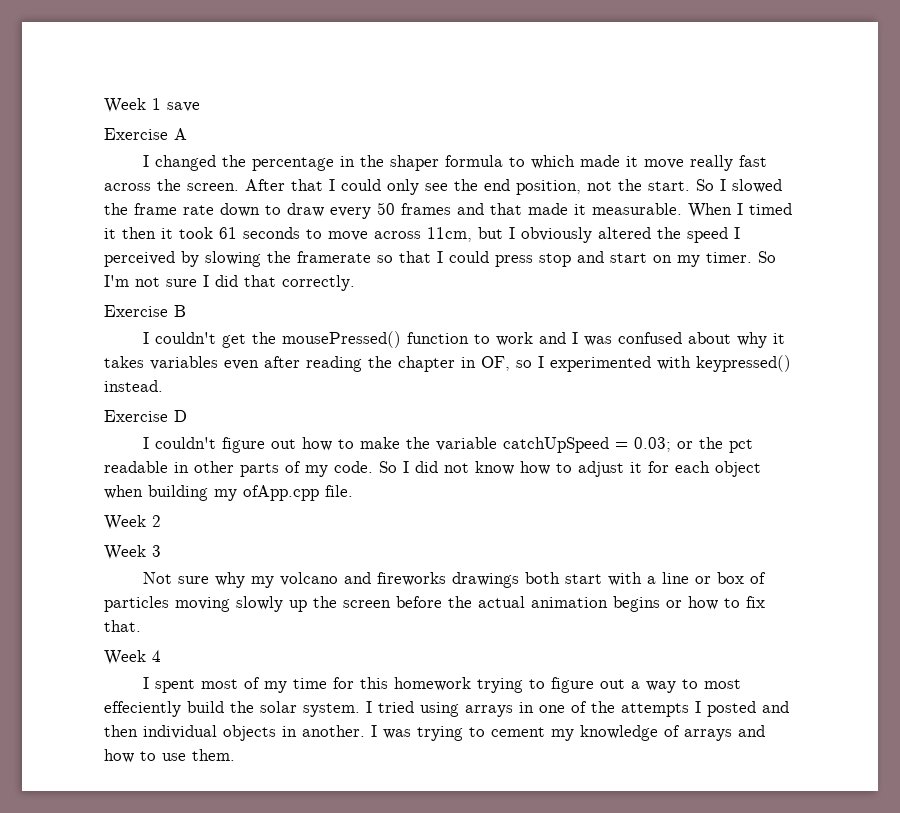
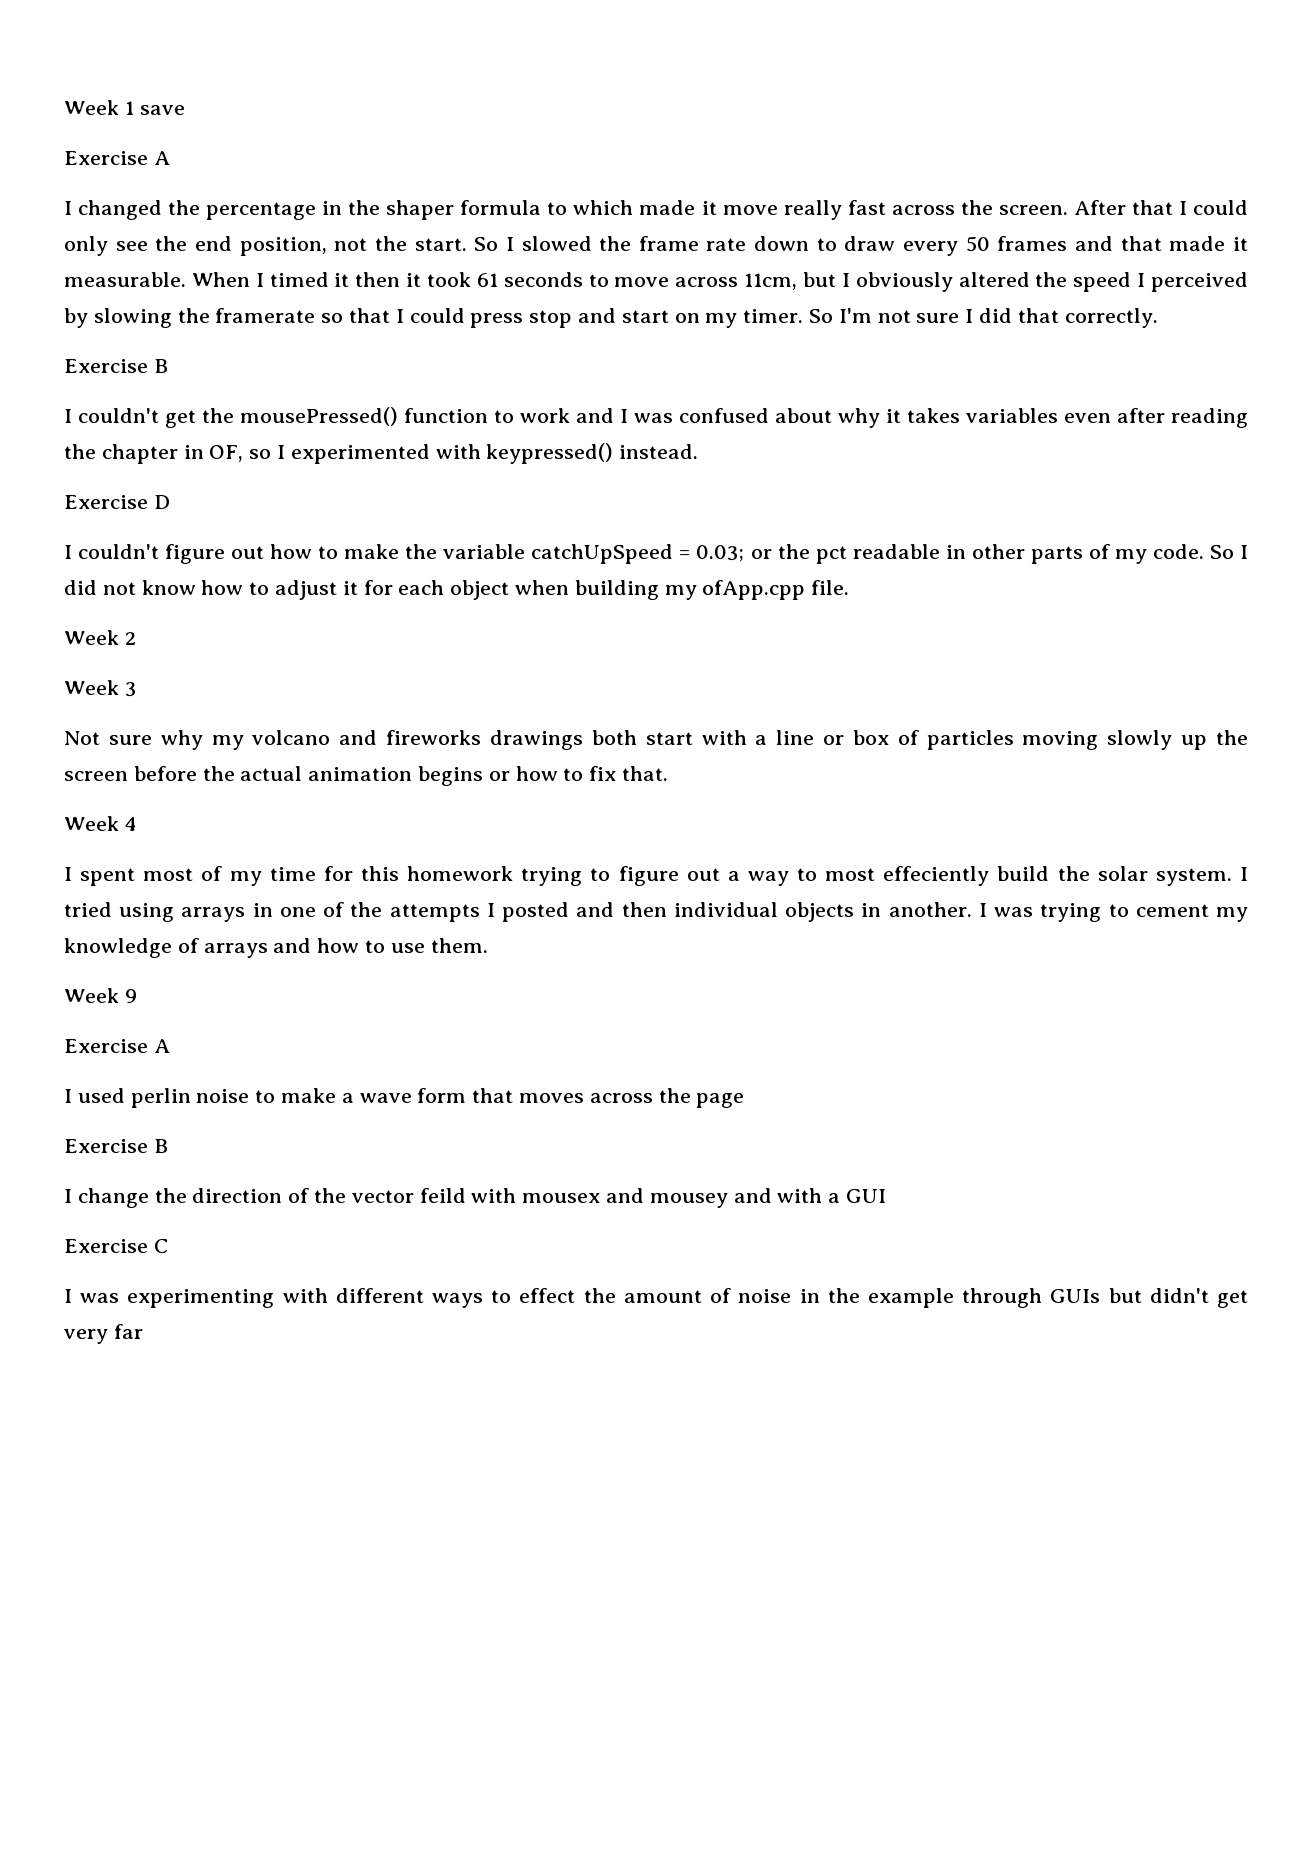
+ Week 9
+ Exercise A
+ I used perlin noise to make a wave form that moves across the page
+ Exercise B
+ I change the direction of the vector feild with mousex and mousey and with a GUI
+ Exercise C
+ I was experimenting with different ways to effect the amount of noise in the example through GUIs but didn't get very far

